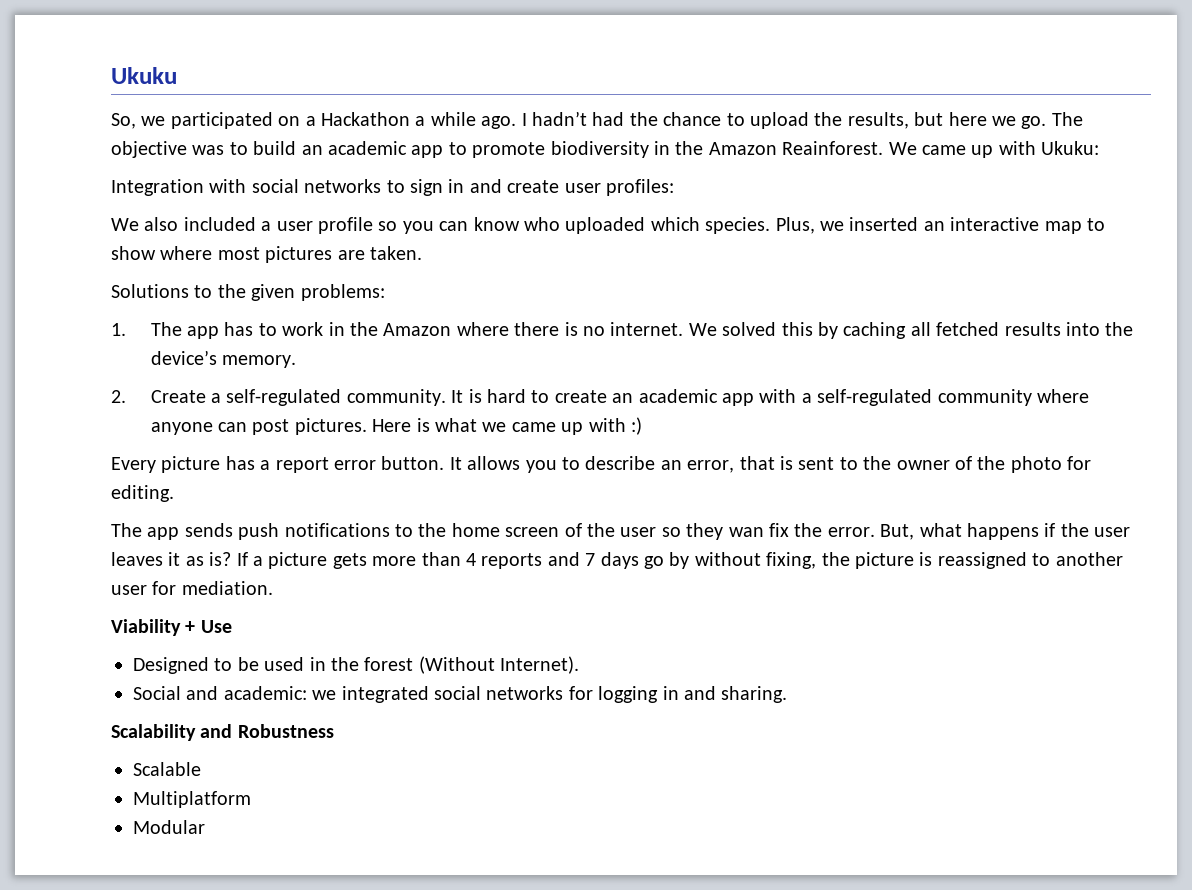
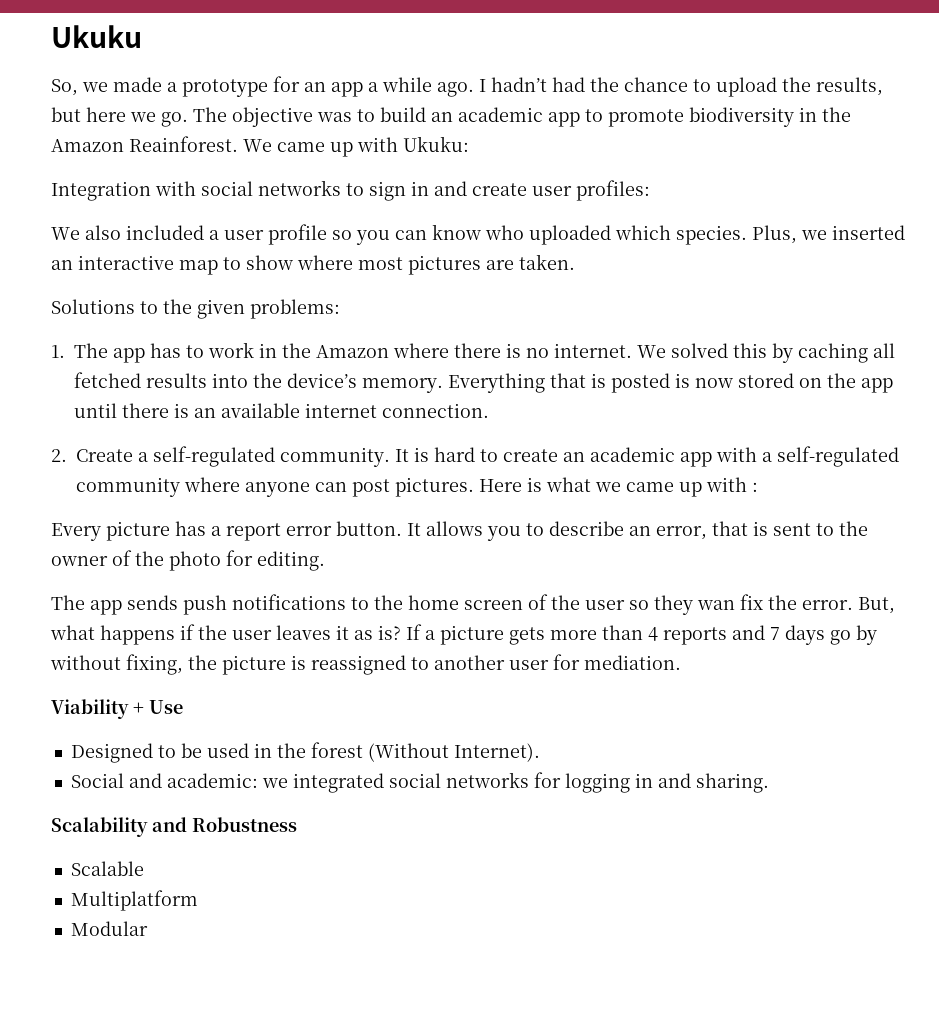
- So, we participated on a Hackathon a while ago.
+ So, we made a prototype for an app a while ago.
+ Everything that is posted is now stored on the app until there is an available internet connection.
- Here is what we came up with :)
+ Here is what we came up with :

